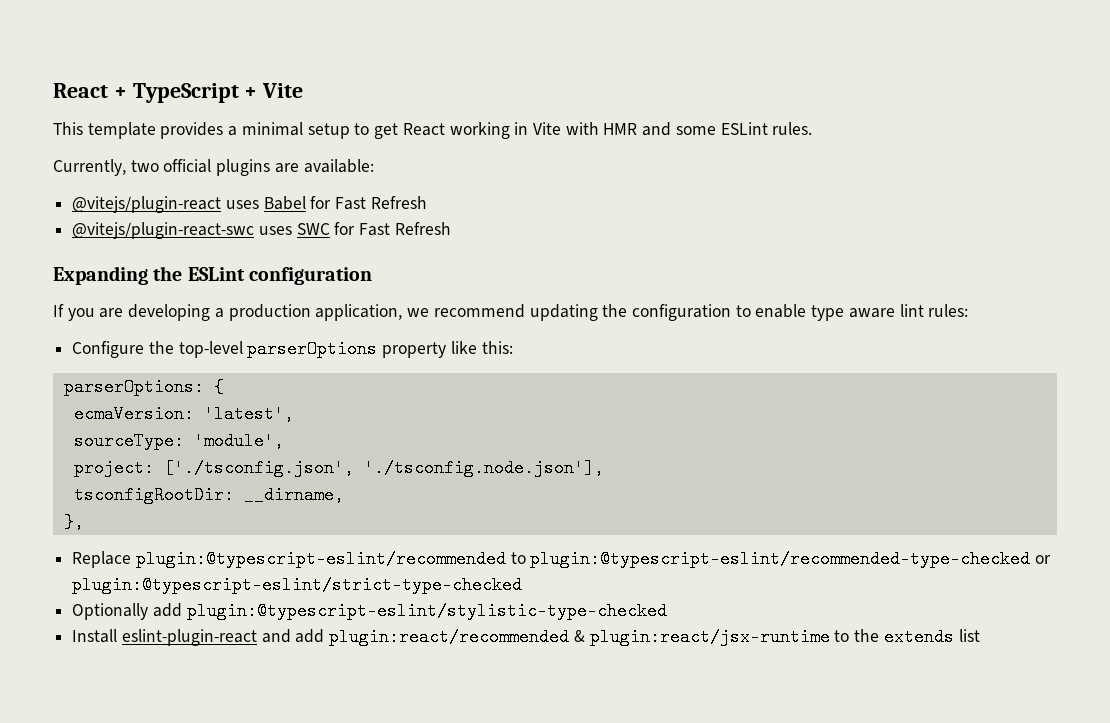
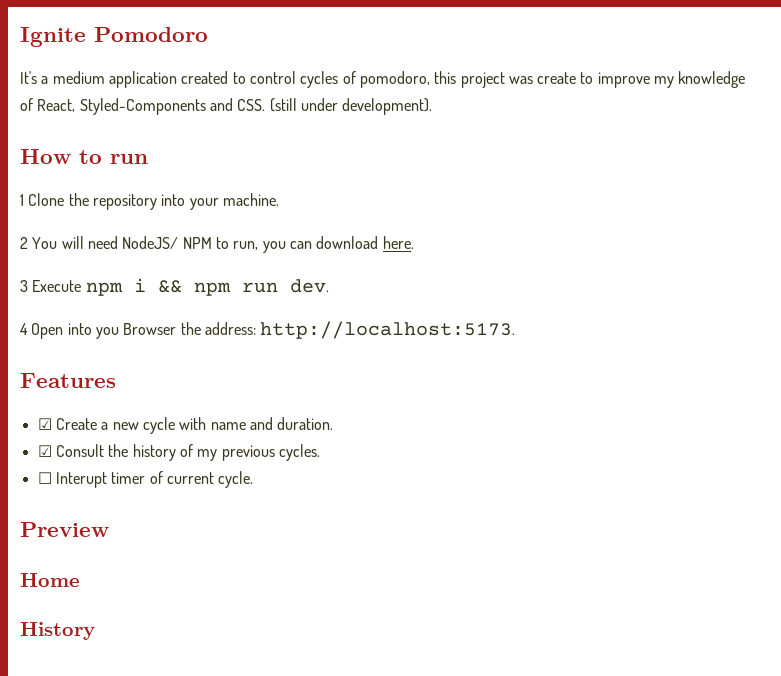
- React + TypeScript + Vite
- This template provides a minimal setup to get React working in Vite with HMR and some ESLint rules.
- Currently, two official plugins are available:
- @vitejs/plugin-react uses Babel for Fast Refresh
- @vitejs/plugin-react-swc uses SWC for Fast Refresh
- Expanding the ESLint configuration
- If you are developing a production application, we recommend updating the configuration to enable type aware lint rules:
- Configure the top-level parserOptions property like this:
- parserOptions: {
- ecmaVersion: 'latest',
- sourceType: 'module',
- project: ['./tsconfig.json', './tsconfig.node.json'],
- tsconfigRootDir: __dirname,
- },
- Replace plugin:@typescript-eslint/recommended to plugin:@typescript-eslint/recommended-type-checked or plugin:@typescript-eslint/strict-type-checked
- Optionally add plugin:@typescript-eslint/stylistic-type-checked
- Install eslint-plugin-react and add plugin:react/recommended & plugin:react/jsx-runtime to the extends list
+ Ignite Pomodoro
+ It's a medium application created to control cycles of pomodoro, this project was create to improve my knowledge of React, Styled-Components and CSS. (still under development).
+ How to run
+ 1 Clone the repository into your machine.
+ 2 You will need NodeJS/ NPM to run, you can download here.
+ 3 Execute npm i && npm run dev.
+ 4 Open into you Browser the address: http://localhost:5173.
+ Features
+ ☑ Create a new cycle with name and duration.
+ ☑ Consult the history of my previous cycles.
+ ☐ Interupt timer of current cycle.
+ Preview
+ Home
+ History

